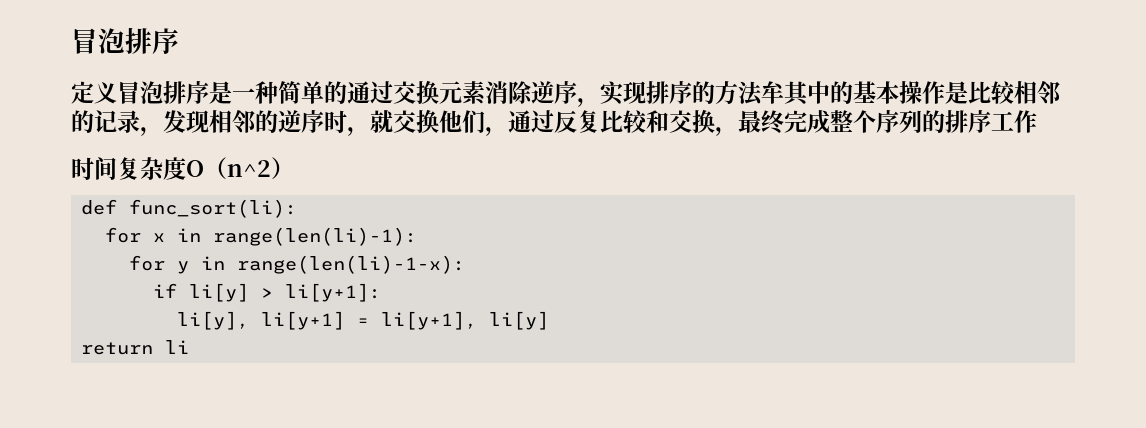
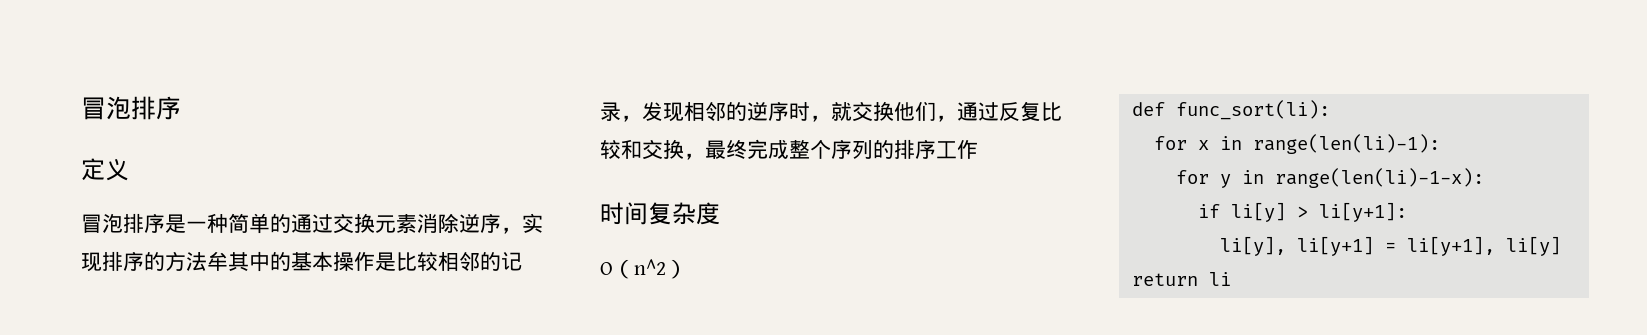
- 定义冒泡排序是一种简单的通过交换元素消除逆序，实现排序的方法牟其中的基本操作是比较相邻的记录，发现相邻的逆序时，就交换他们，通过反复比较和交换，最终完成整个序列的排序工作
+ 定义
+ 冒泡排序是一种简单的通过交换元素消除逆序，实现排序的方法牟其中的基本操作是比较相邻的记录，发现相邻的逆序时，就交换他们，通过反复比较和交换，最终完成整个序列的排序工作
- 时间复杂度O（n^2）
+ 时间复杂度
+ O（n^2）

